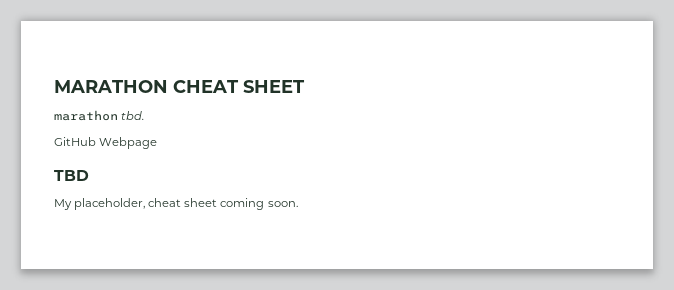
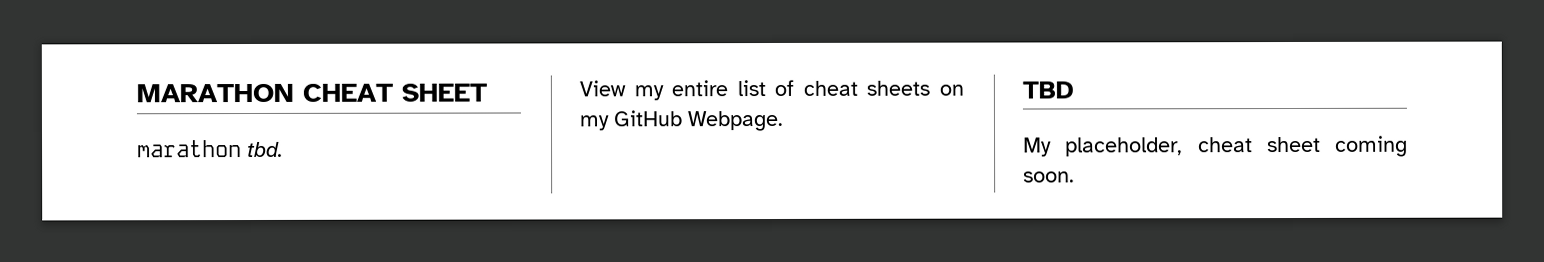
- GitHub Webpage
+ View my entire list of cheat sheets on my GitHub Webpage.

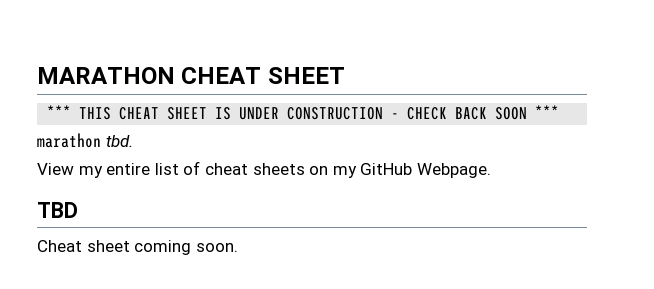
+ *** THIS CHEAT SHEET IS UNDER CONSTRUCTION - CHECK BACK SOON ***
- My placeholder, cheat sheet coming soon.
+ Cheat sheet coming soon.

